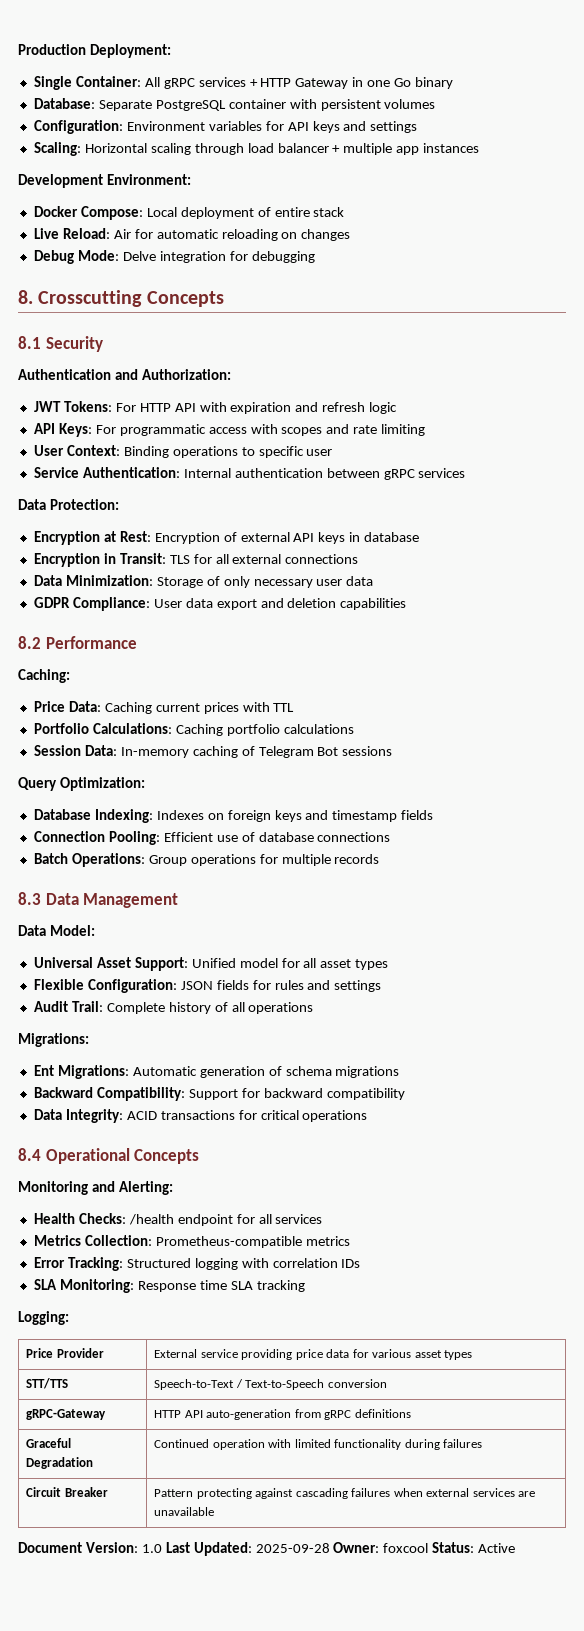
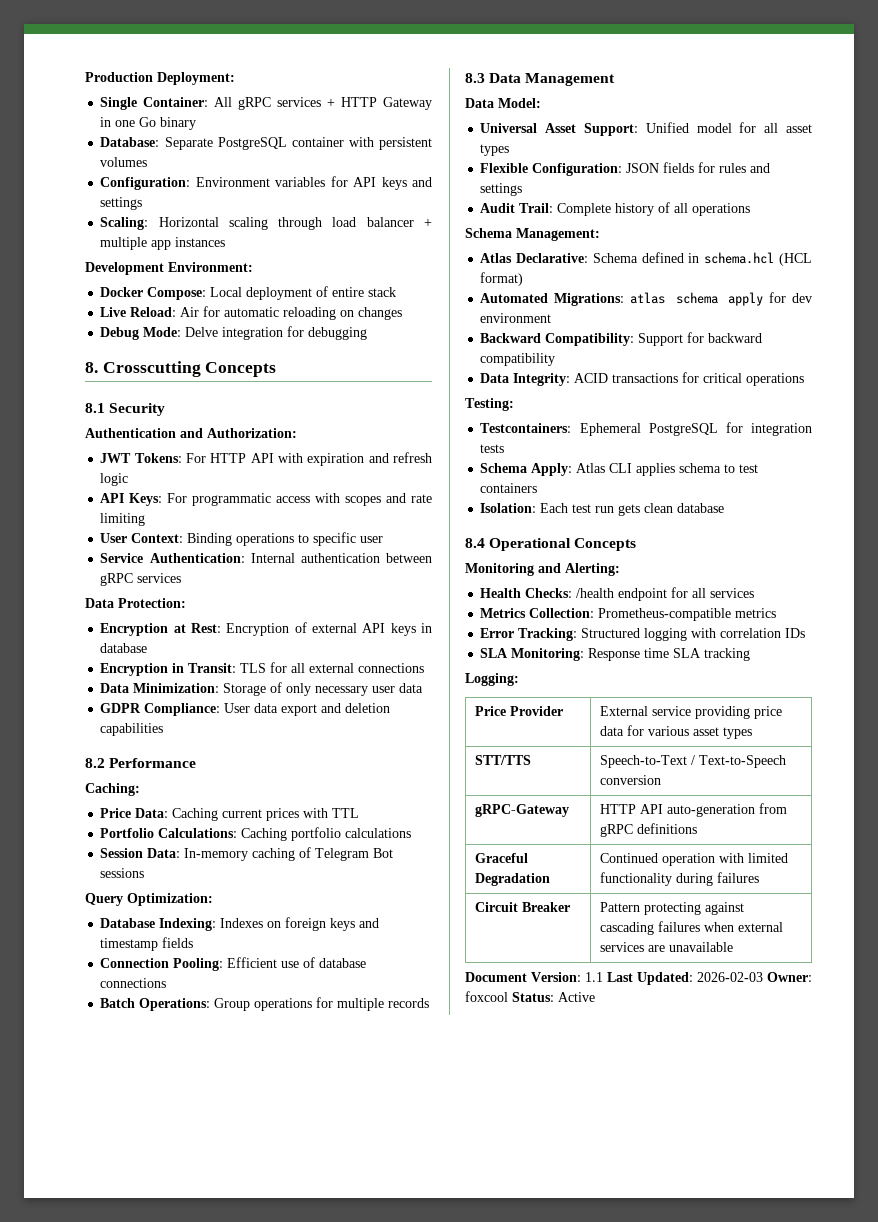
  Audit Trail: Complete history of all operations
- Migrations:
- Ent Migrations: Automatic generation of schema migrations
+ Schema Management:
+ Atlas Declarative: Schema defined in schema.hcl (HCL format)
+ Automated Migrations: atlas schema apply for dev environment
+ Testing:
+ Testcontainers: Ephemeral PostgreSQL for integration tests
+ Schema Apply: Atlas CLI applies schema to test containers
+ Isolation: Each test run gets clean database
- Document Version: 1.0 Last Updated: 2025-09-28 Owner: foxcool Status: Active
+ Document Version: 1.1 Last Updated: 2026-02-03 Owner: foxcool Status: Active

